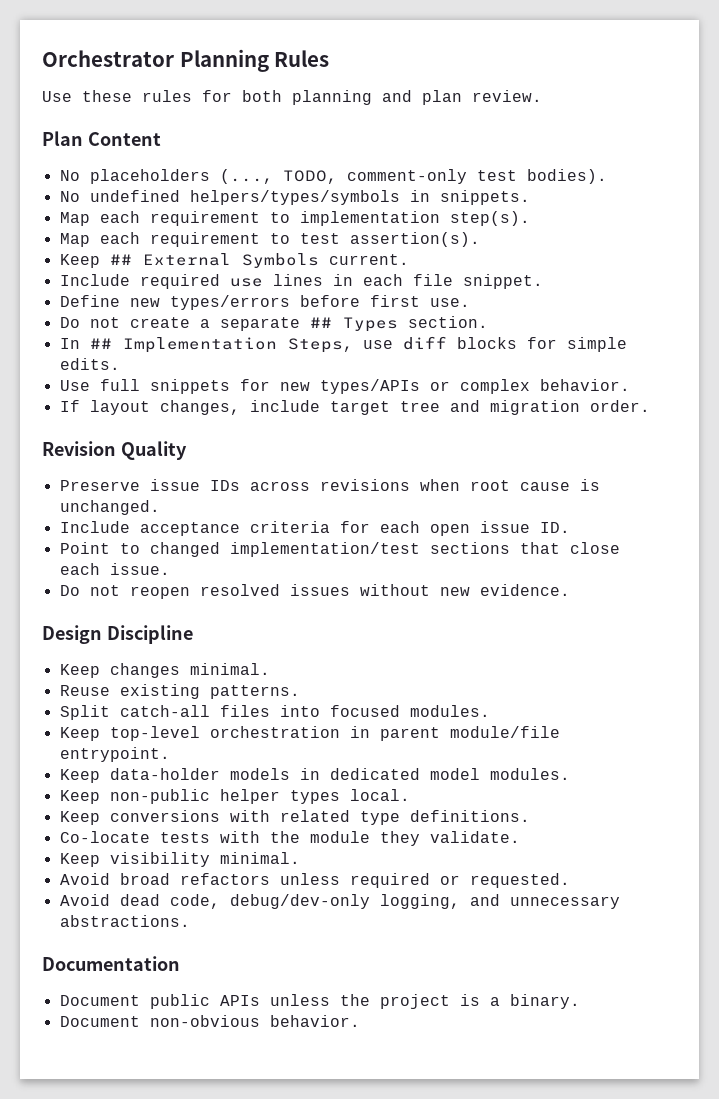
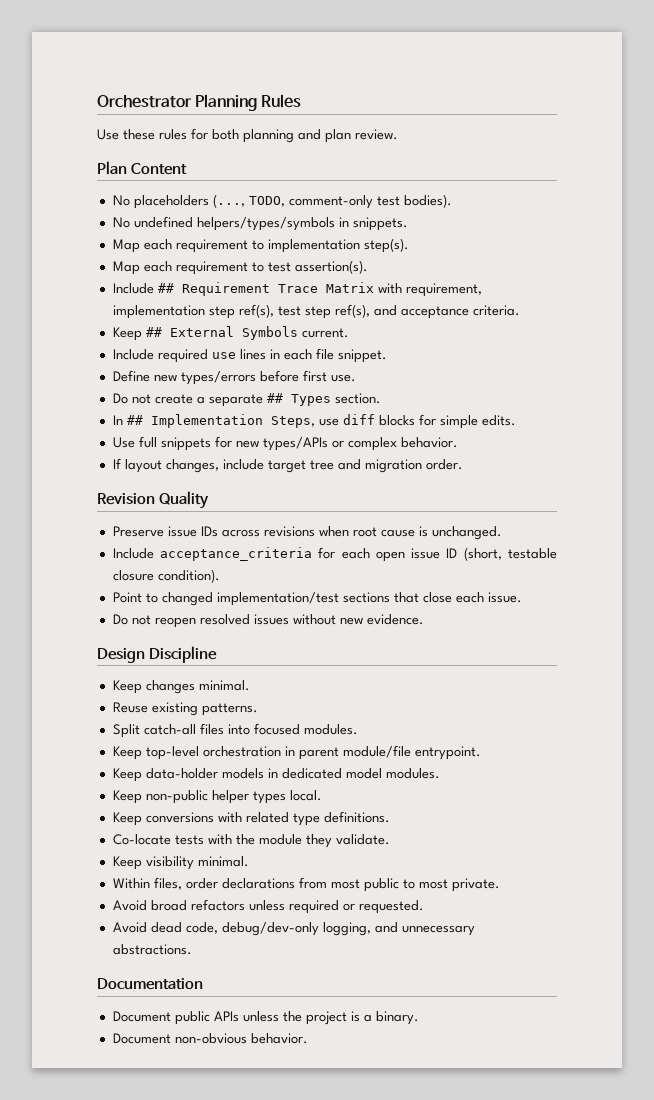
+ Include ## Requirement Trace Matrix with requirement, implementation step ref(s), test step ref(s), and acceptance criteria.
- Include acceptance criteria for each open issue ID.
+ Include acceptance_criteria for each open issue ID (short, testable closure condition).
+ Within files, order declarations from most public to most private.

